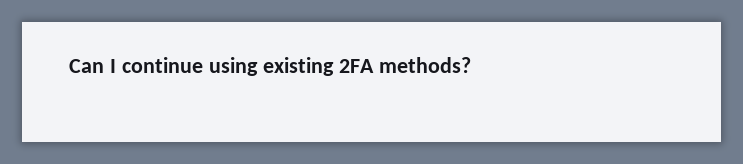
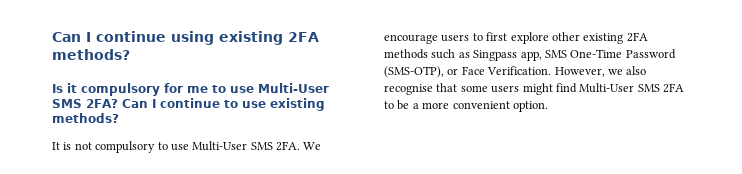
+ Is it compulsory for me to use Multi-User SMS 2FA? Can I continue to use existing methods?
+ It is not compulsory to use Multi-User SMS 2FA. We encourage users to first explore other existing 2FA methods such as Singpass app, SMS One-Time Password (SMS-OTP), or Face Verification. However, we also recognise that some users might find Multi-User SMS 2FA to be a more convenient option.

